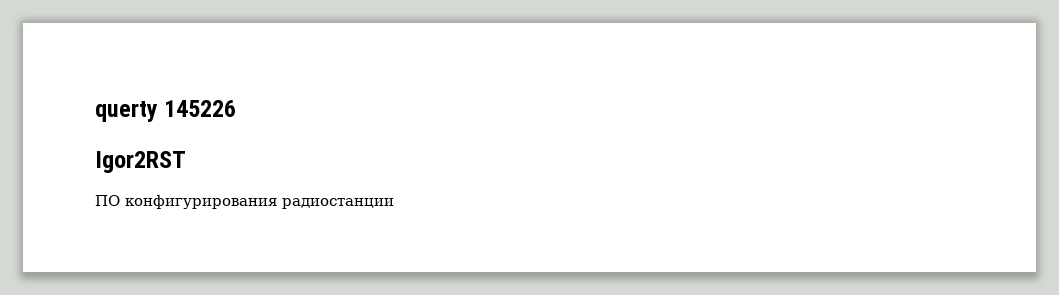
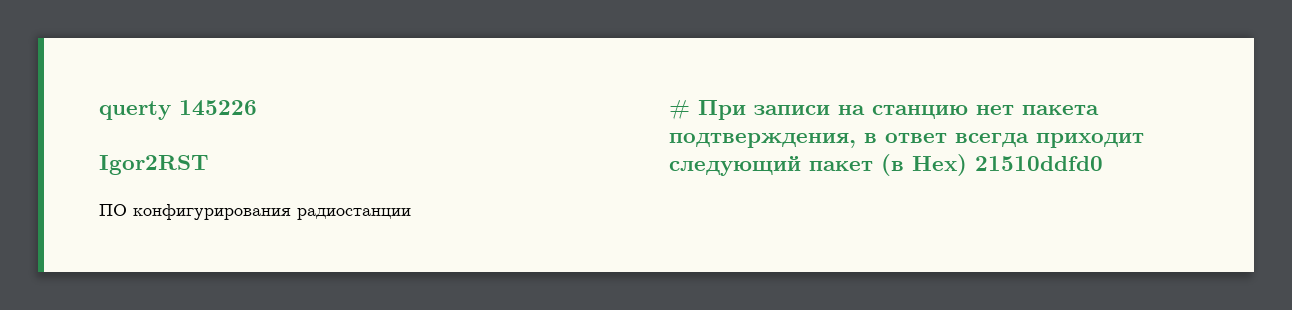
+ # При записи на станцию нет пакета подтверждения, в ответ всегда приходит следующий пакет (в Hex) 21510ddfd0

